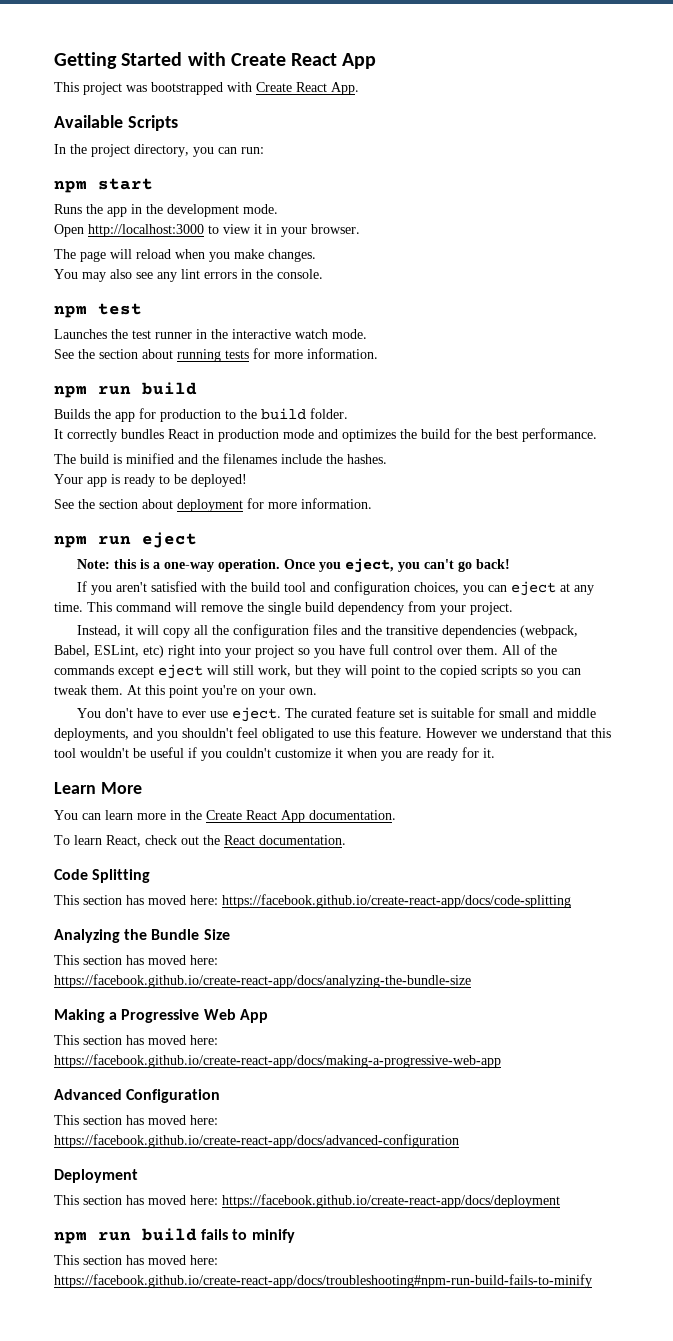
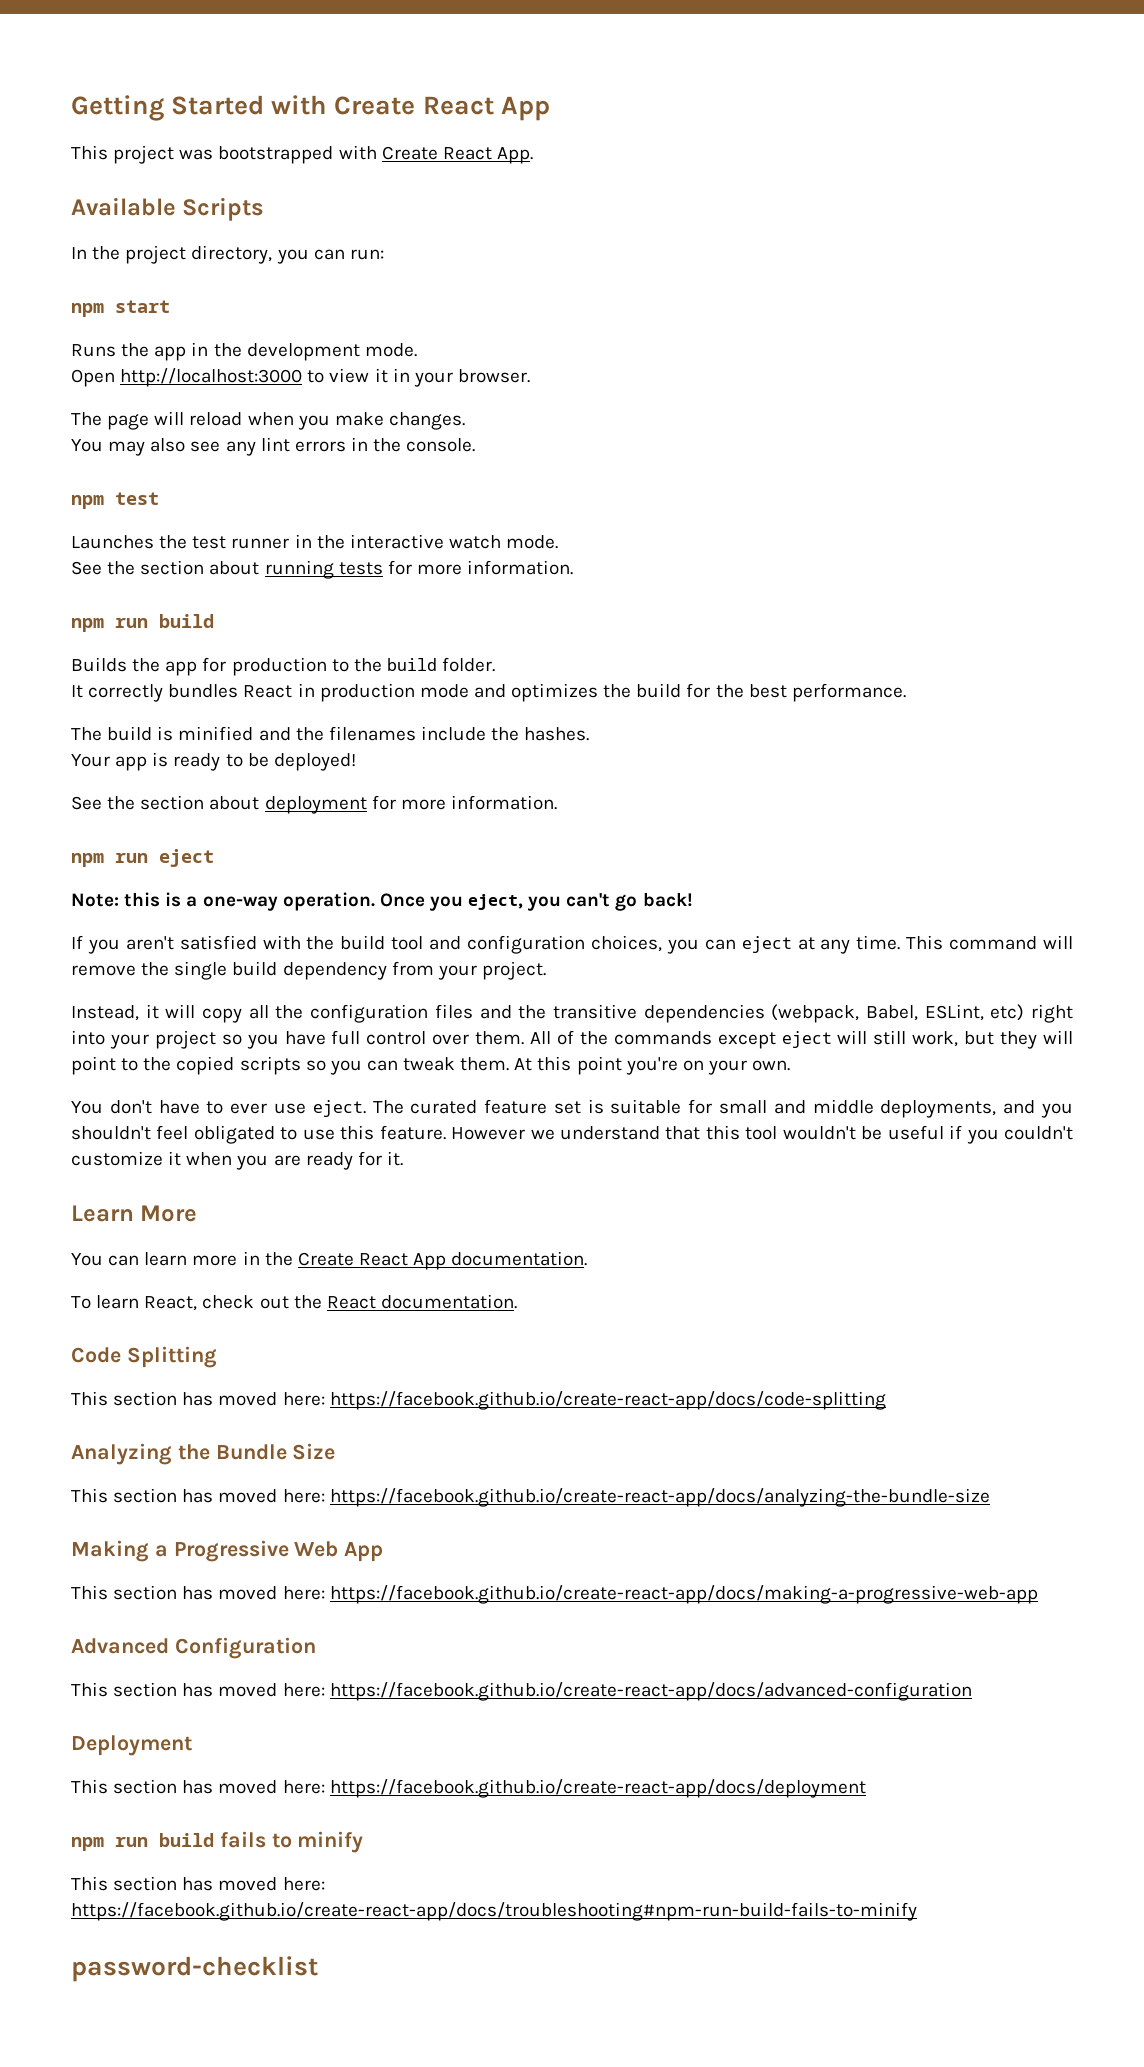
+ password-checklist

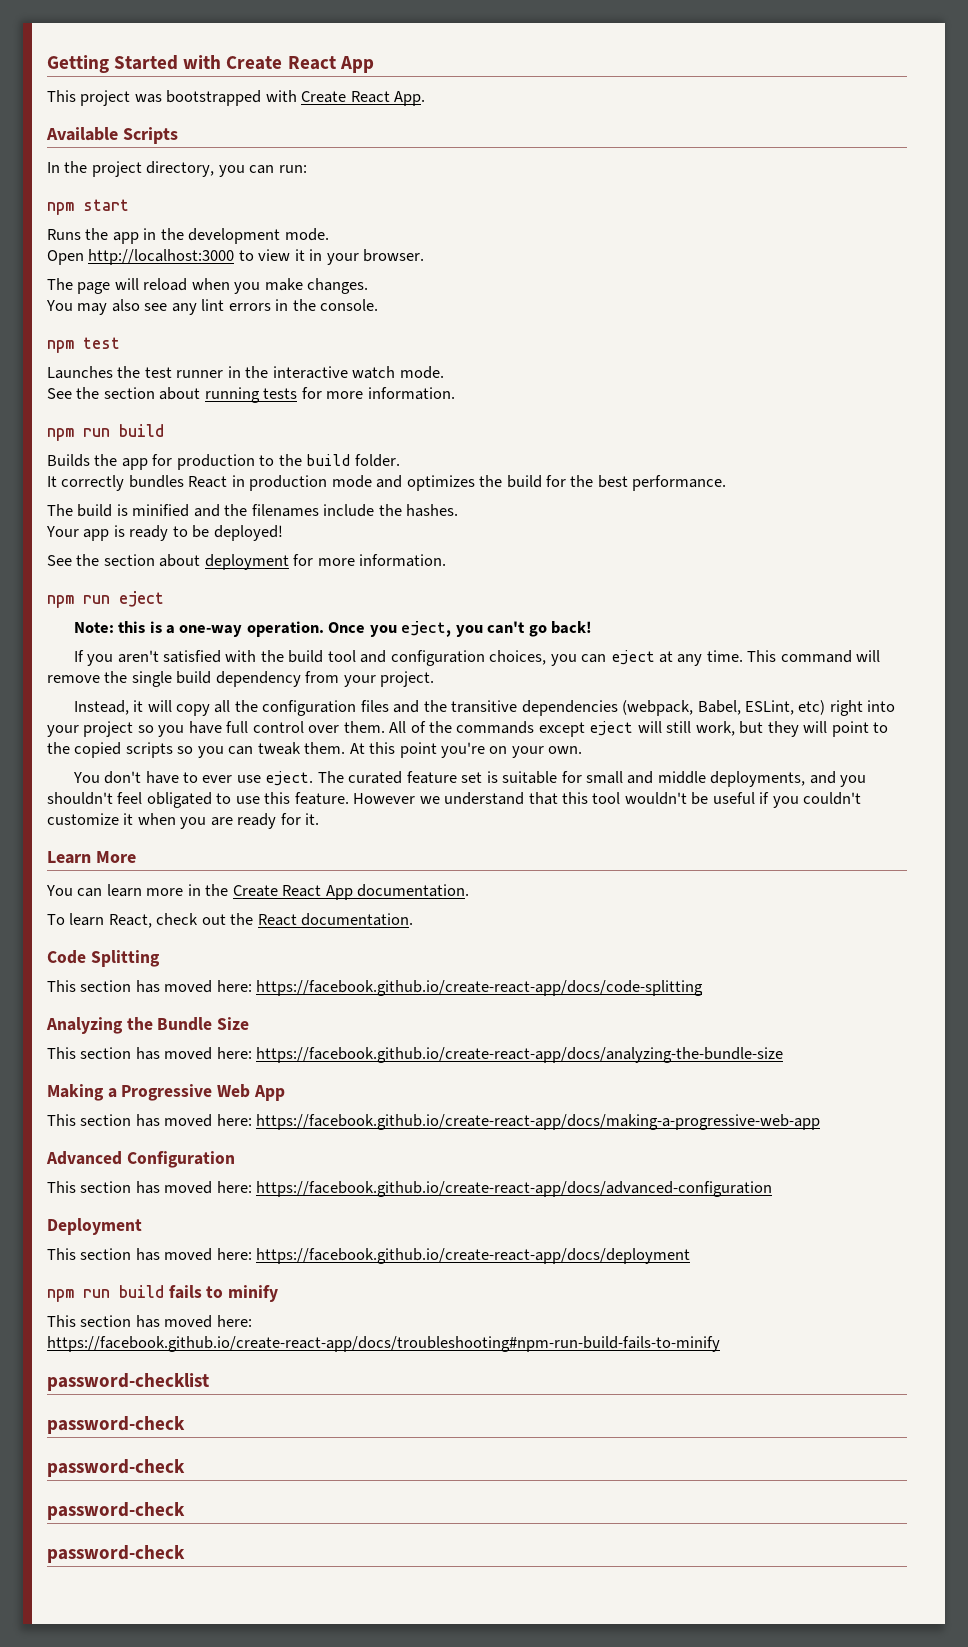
  password-checklist
+ password-check
+ password-check
+ password-check
+ password-check

